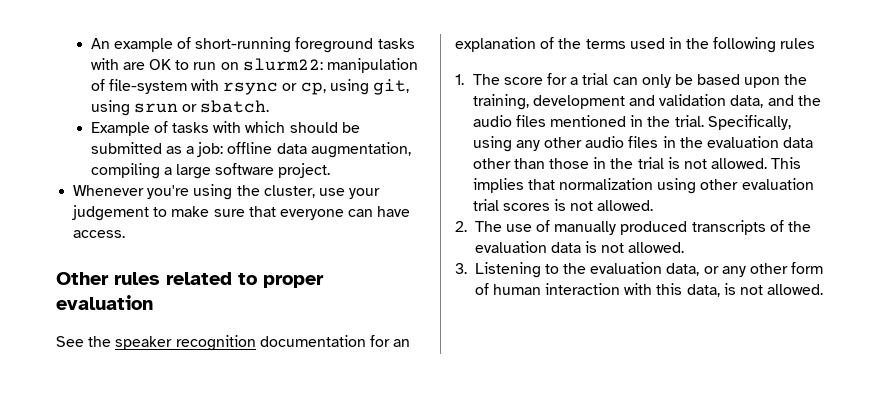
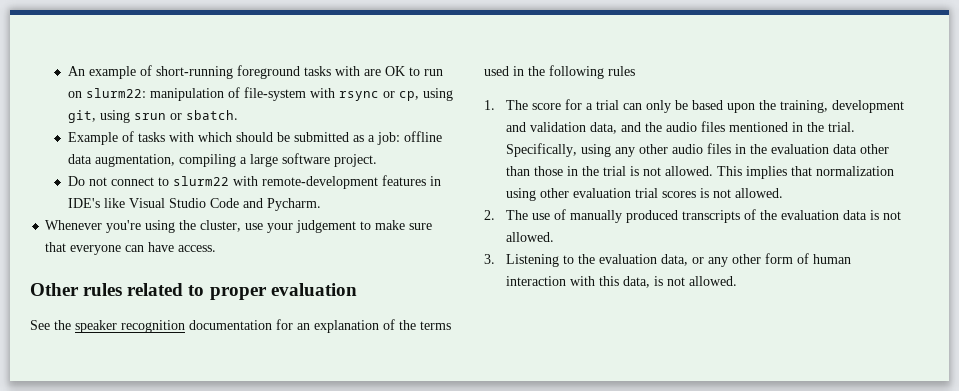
+ Do not connect to slurm22 with remote-development features in IDE's like Visual Studio Code and Pycharm.

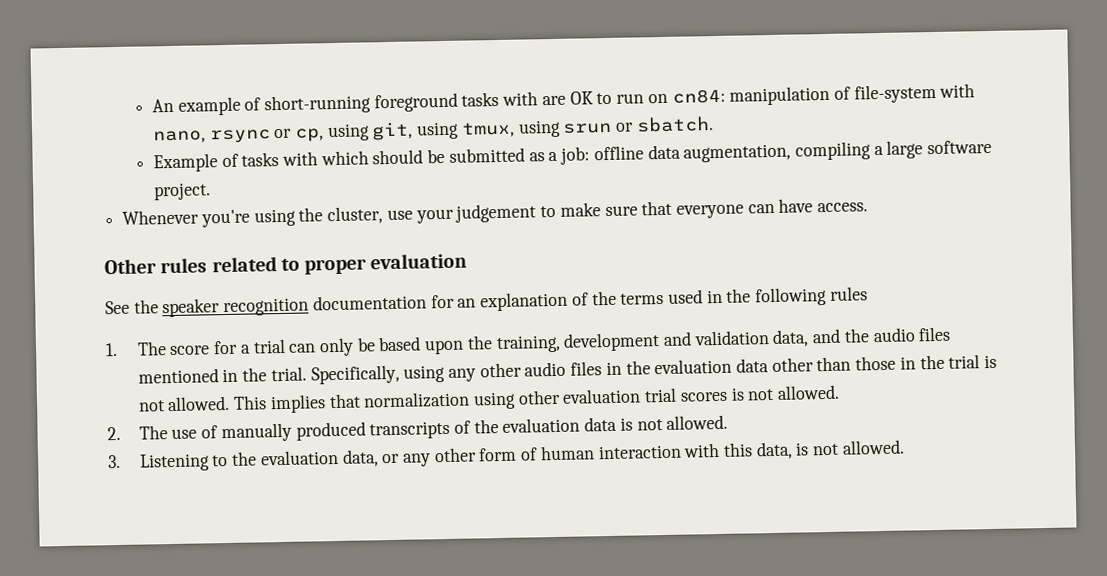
- An example of short-running foreground tasks with are OK to run on slurm22: manipulation of file-system with rsync or cp, using git, using srun or sbatch.
+ An example of short-running foreground tasks with are OK to run on cn84: manipulation of file-system with nano, rsync or cp, using git, using tmux, using srun or sbatch.
- Do not connect to slurm22 with remote-development features in IDE's like Visual Studio Code and Pycharm.

